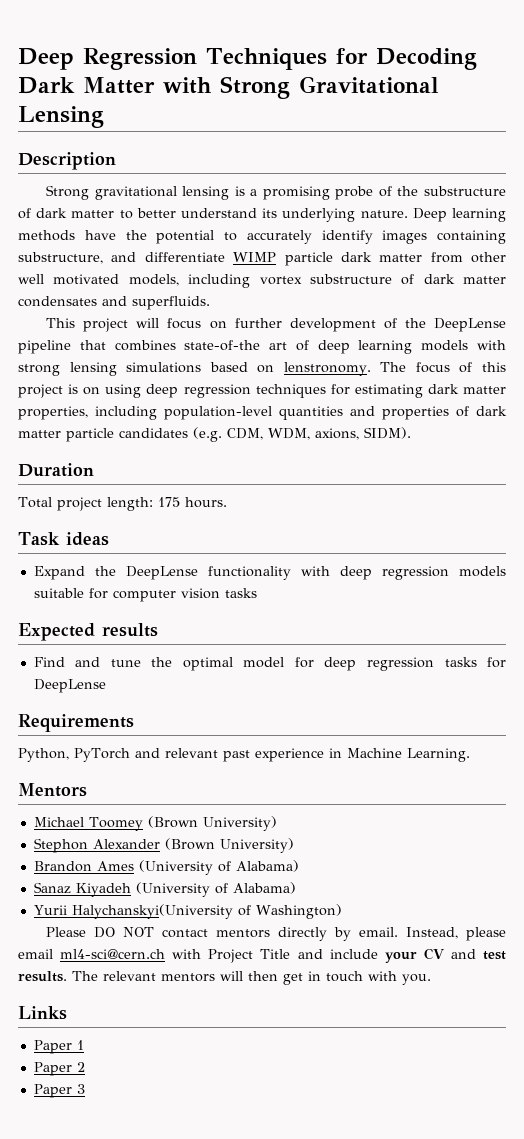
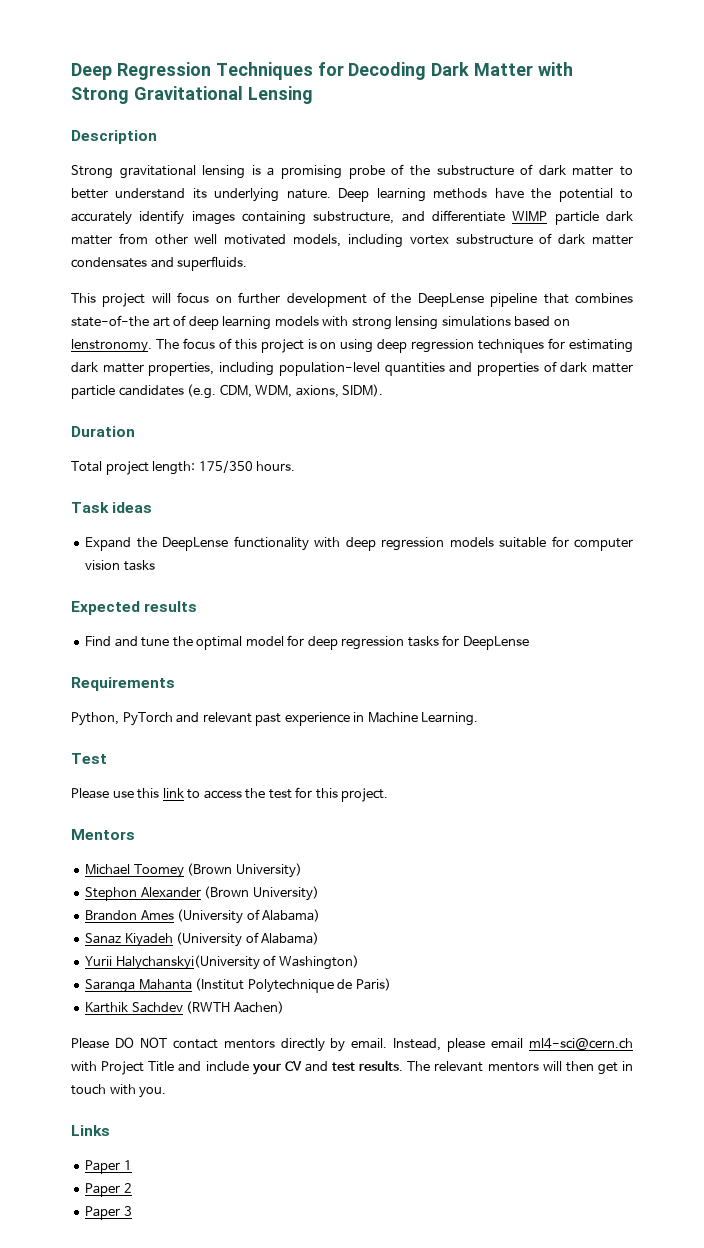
- Total project length: 175 hours.
+ Total project length: 175/350 hours.
+ Test
+ Please use this link to access the test for this project.
+ Saranga Mahanta (Institut Polytechnique de Paris)
+ Karthik Sachdev (RWTH Aachen)

